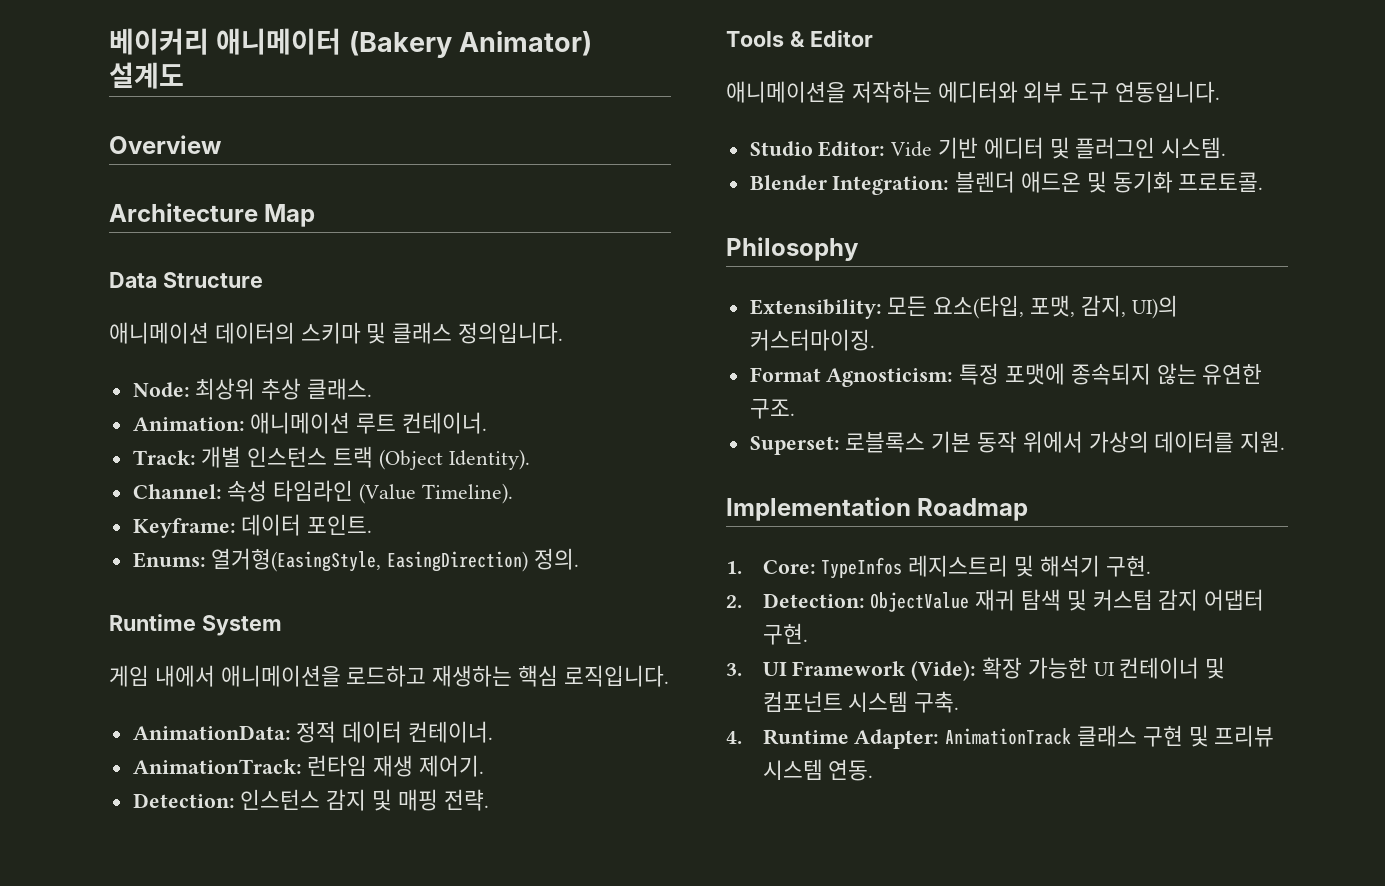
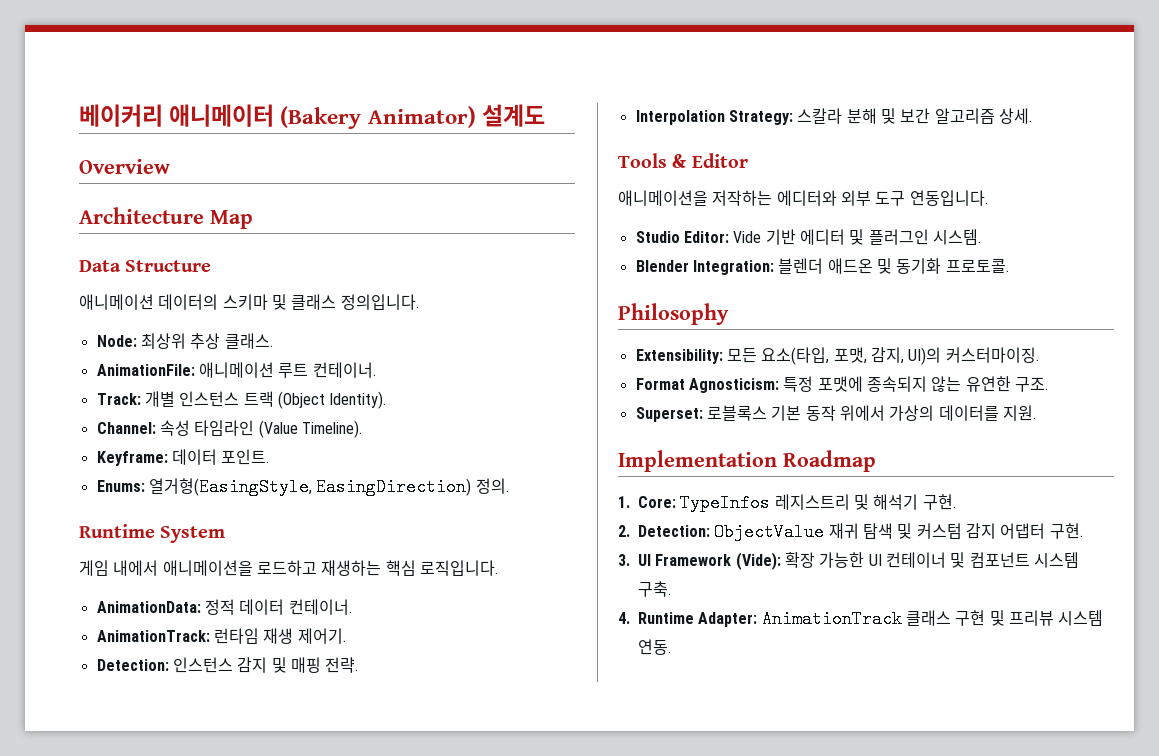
- Animation: 애니메이션 루트 컨테이너.
+ AnimationFile: 애니메이션 루트 컨테이너.
+ Interpolation Strategy: 스칼라 분해 및 보간 알고리즘 상세.

